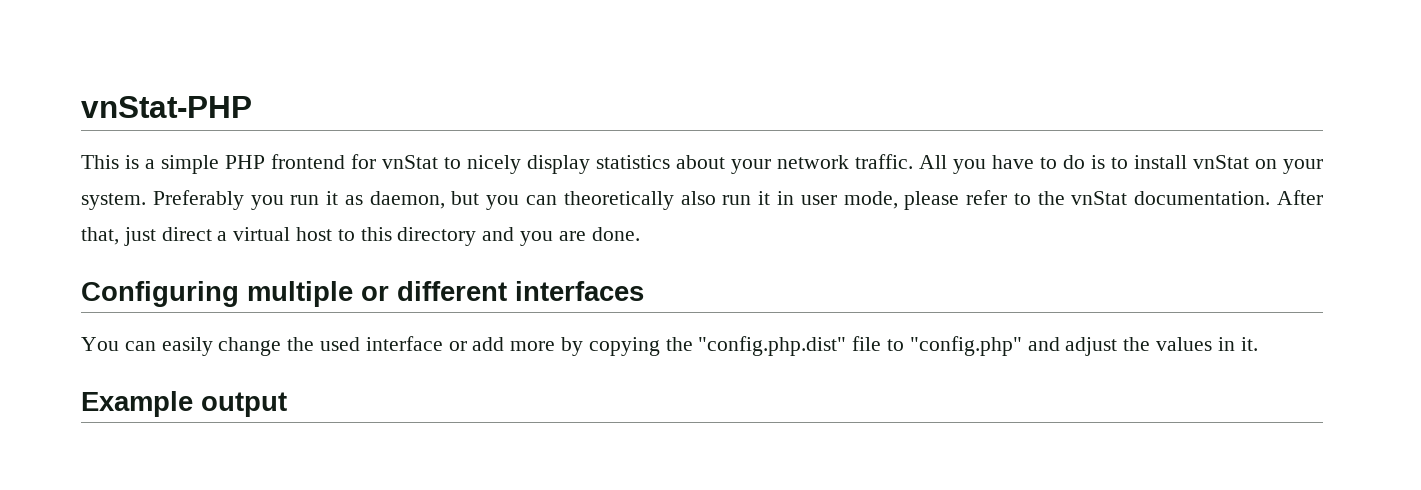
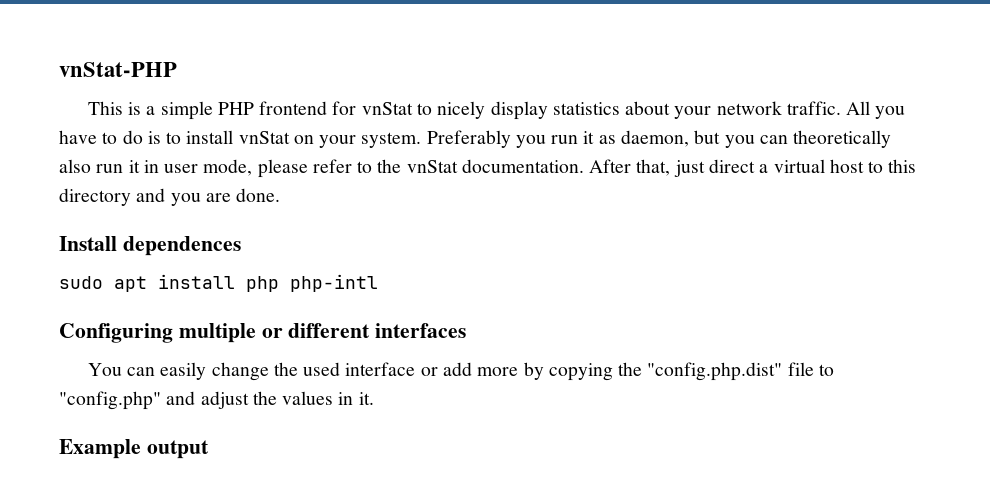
+ Install dependences
+ sudo apt install php php-intl

